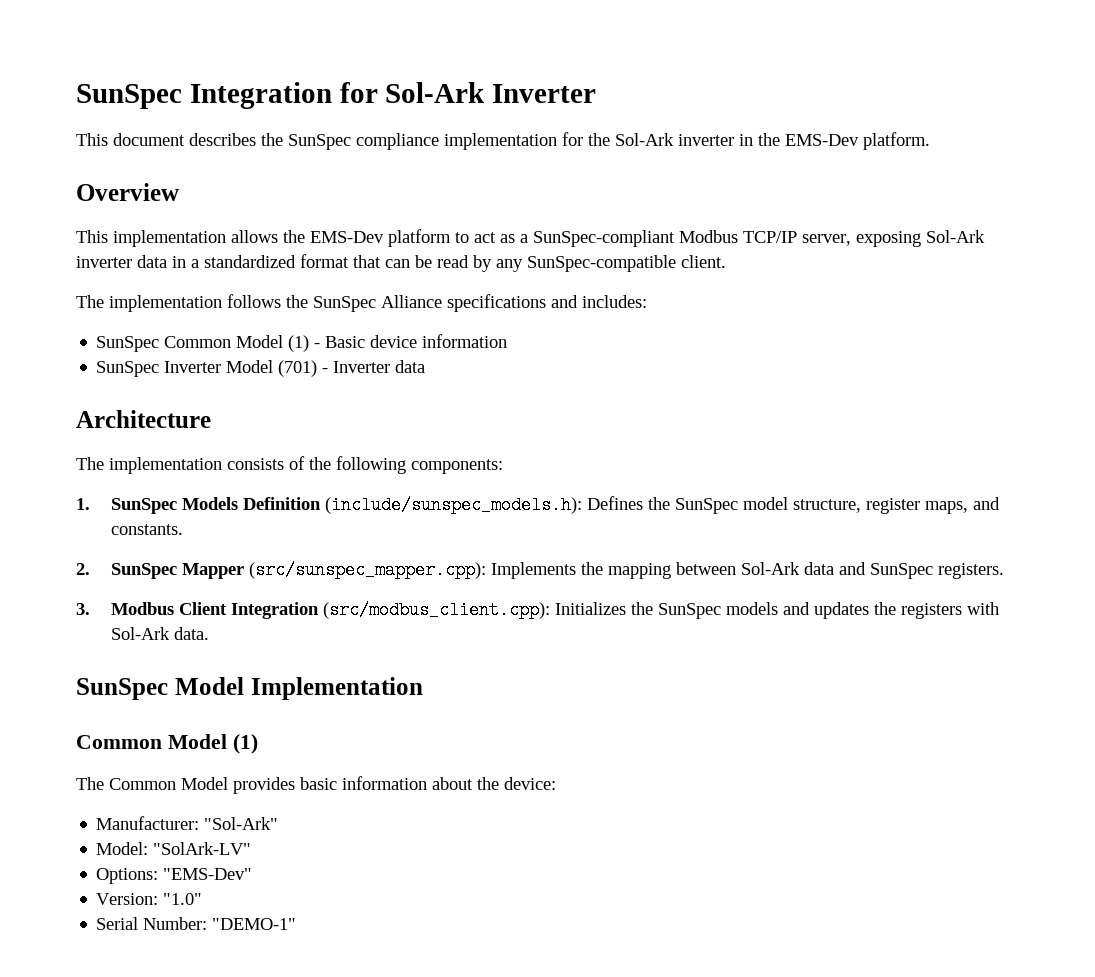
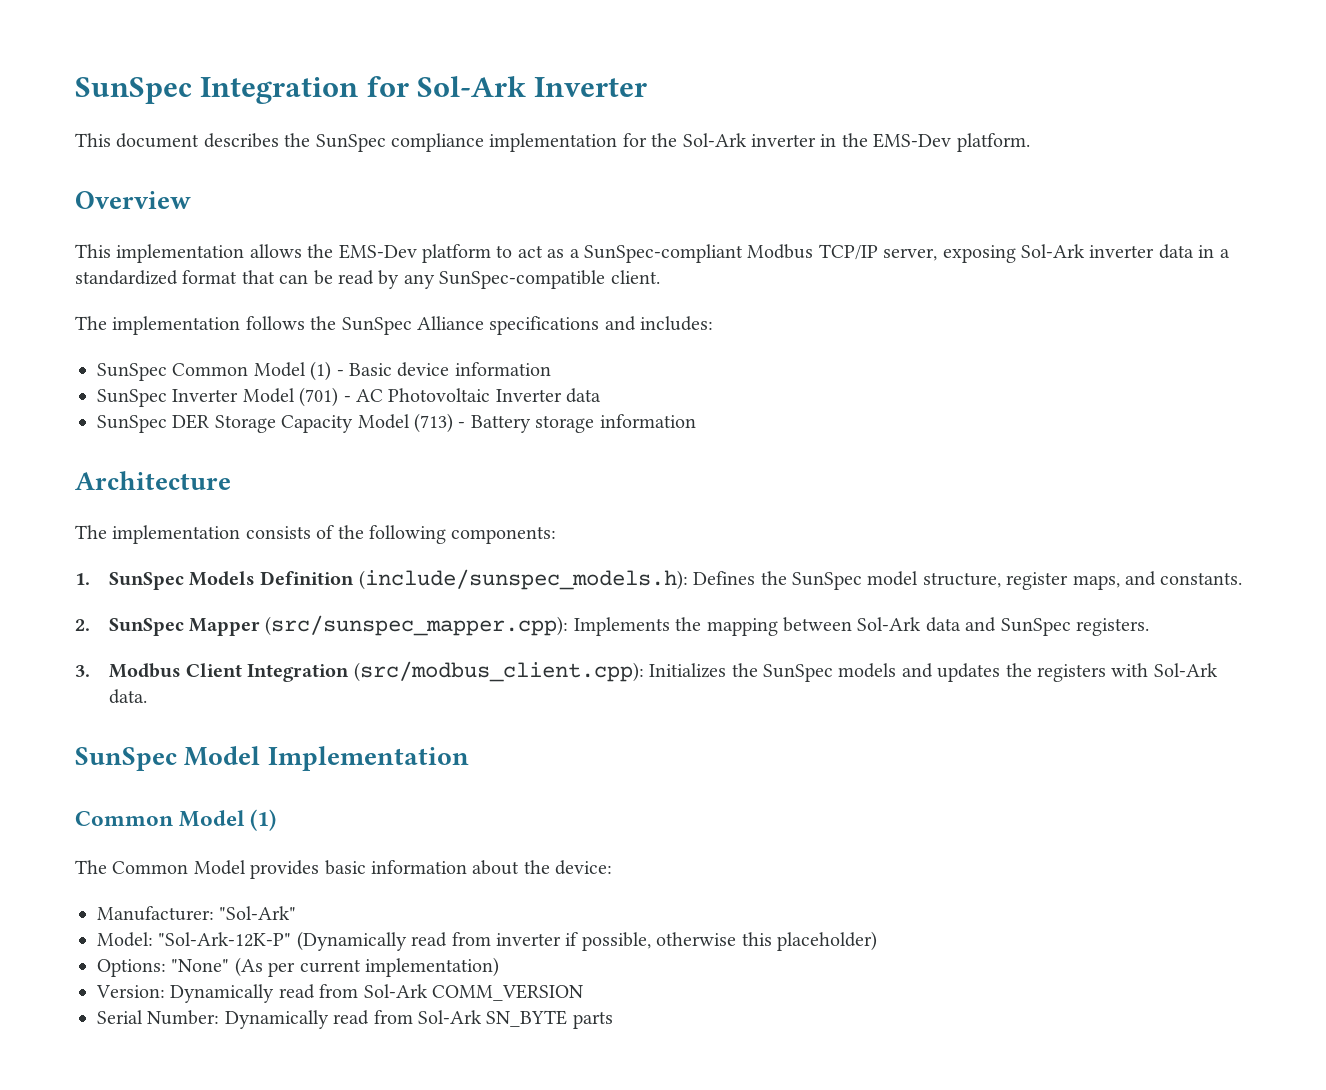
- SunSpec Inverter Model (701) - Inverter data
+ SunSpec Inverter Model (701) - AC Photovoltaic Inverter data
+ SunSpec DER Storage Capacity Model (713) - Battery storage information
- Model: "SolArk-LV"
- Options: "EMS-Dev"
- Version: "1.0"
- Serial Number: "DEMO-1"
+ Model: "Sol-Ark-12K-P" (Dynamically read from inverter if possible, otherwise this placeholder)
+ Options: "None" (As per current implementation)
+ Version: Dynamically read from Sol-Ark COMM_VERSION
+ Serial Number: Dynamically read from Sol-Ark SN_BYTE parts

